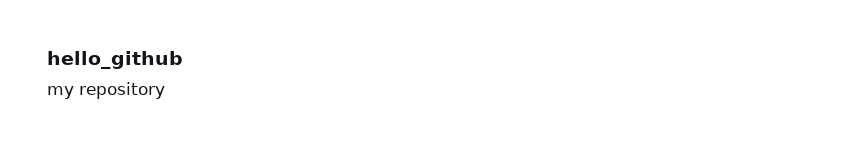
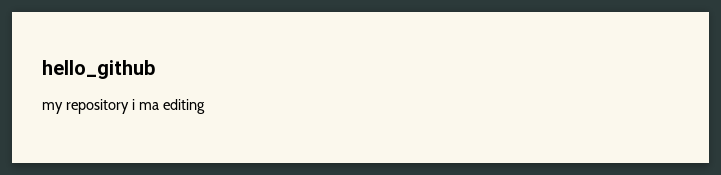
- my repository
+ my repository i ma editing

